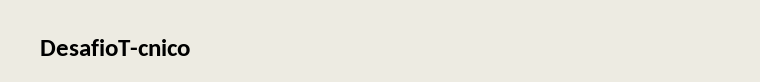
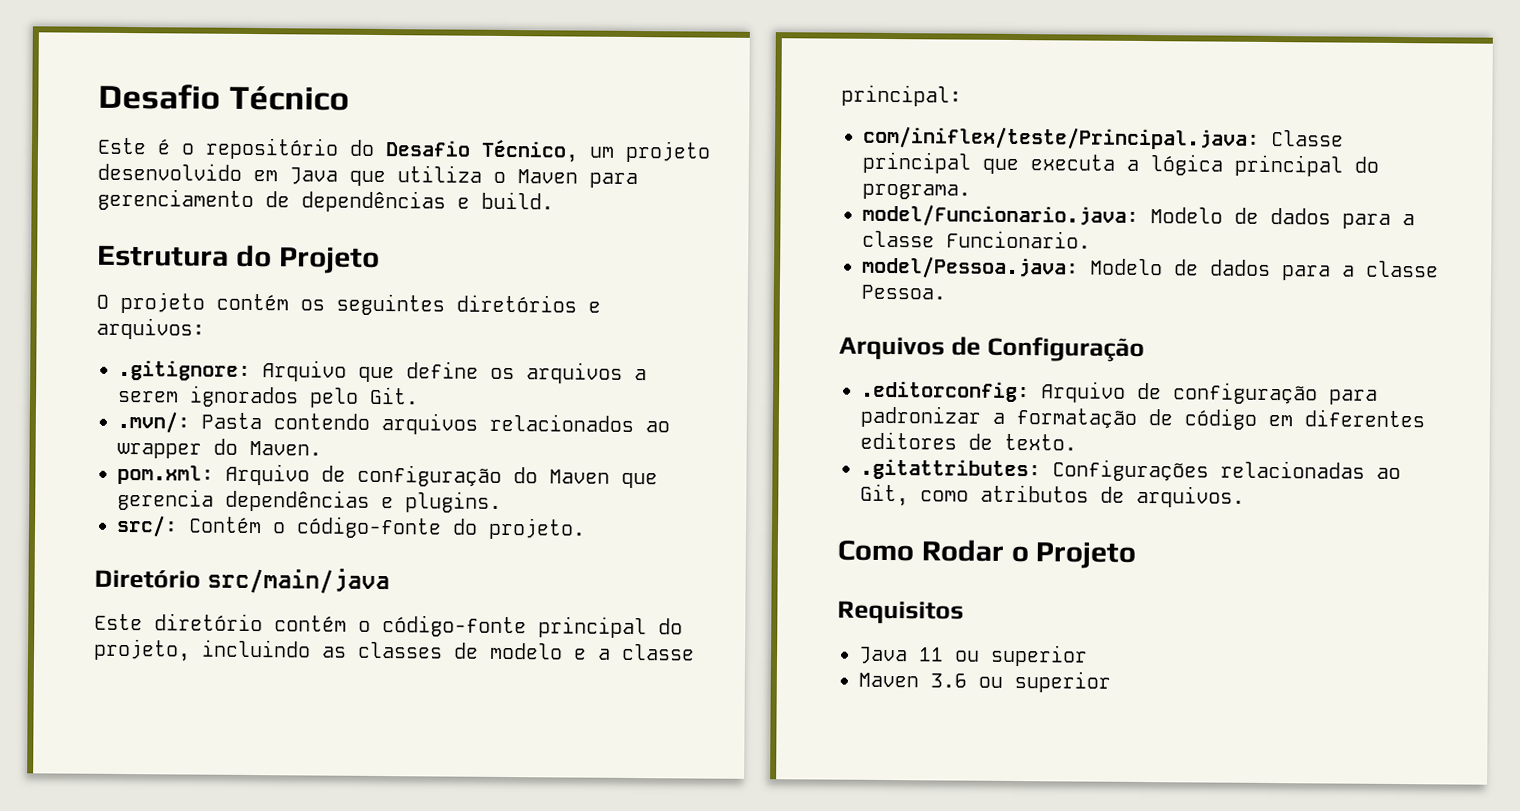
- DesafioT-cnico
+ Desafio Técnico
+ Este é o repositório do Desafio Técnico, um projeto desenvolvido em Java que utiliza o Maven para gerenciamento de dependências e build.
+ Estrutura do Projeto
+ O projeto contém os seguintes diretórios e arquivos:
+ .gitignore: Arquivo que define os arquivos a serem ignorados pelo Git.
+ .mvn/: Pasta contendo arquivos relacionados ao wrapper do Maven.
+ pom.xml: Arquivo de configuração do Maven que gerencia dependências e plugins.
+ src/: Contém o código-fonte do projeto.
+ Diretório src/main/java
+ Este diretório contém o código-fonte principal do projeto, incluindo as classes de modelo e a classe principal:
+ com/iniflex/teste/Principal.java: Classe principal que executa a lógica principal do programa.
+ model/Funcionario.java: Modelo de dados para a classe Funcionario.
+ model/Pessoa.java: Modelo de dados para a classe Pessoa.
+ Arquivos de Configuração
+ .editorconfig: Arquivo de configuração para padronizar a formatação de código em diferentes editores de texto.
+ .gitattributes: Configurações relacionadas ao Git, como atributos de arquivos.
+ Como Rodar o Projeto
+ Requisitos
+ Java 11 ou superior
+ Maven 3.6 ou superior

